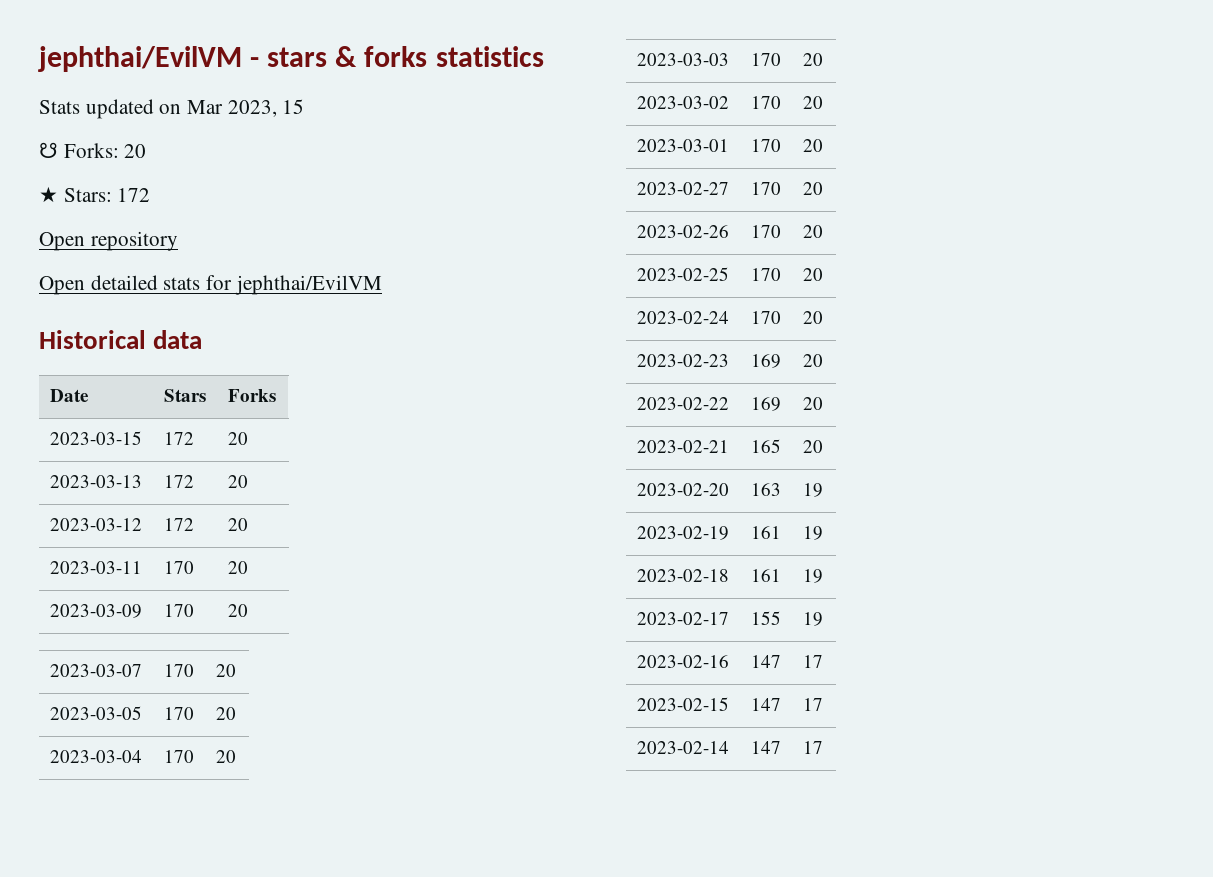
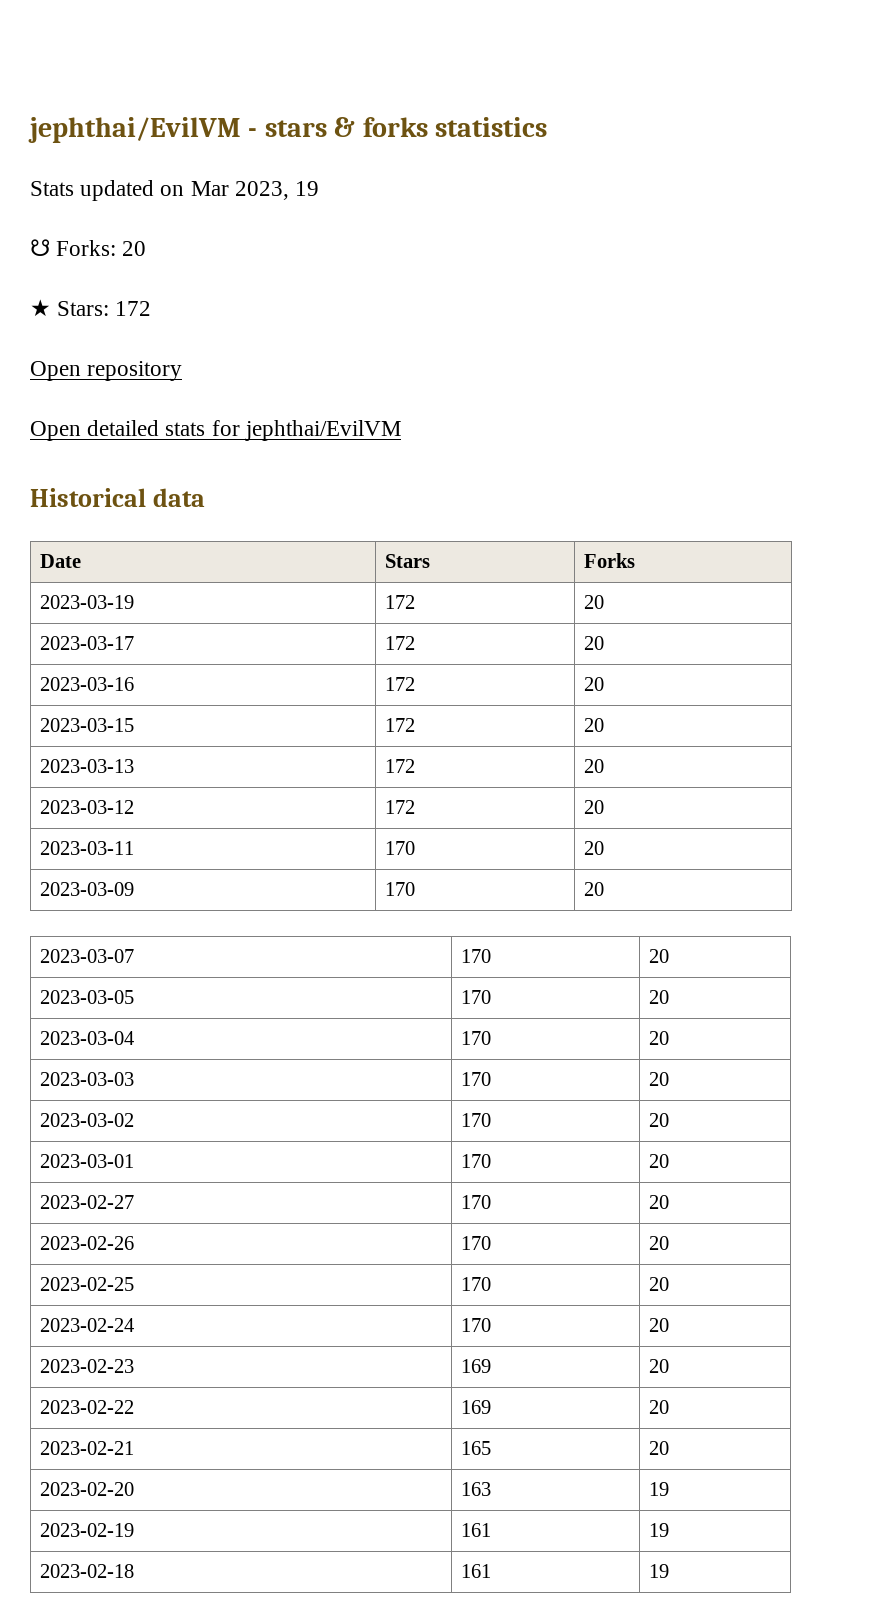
- Stats updated on Mar 2023, 15
+ Stats updated on Mar 2023, 19
+ 2023-03-19 | 172 | 20
+ 2023-03-17 | 172 | 20
+ 2023-03-16 | 172 | 20
- 2023-02-17 | 155 | 19
- 2023-02-16 | 147 | 17
- 2023-02-15 | 147 | 17
- 2023-02-14 | 147 | 17

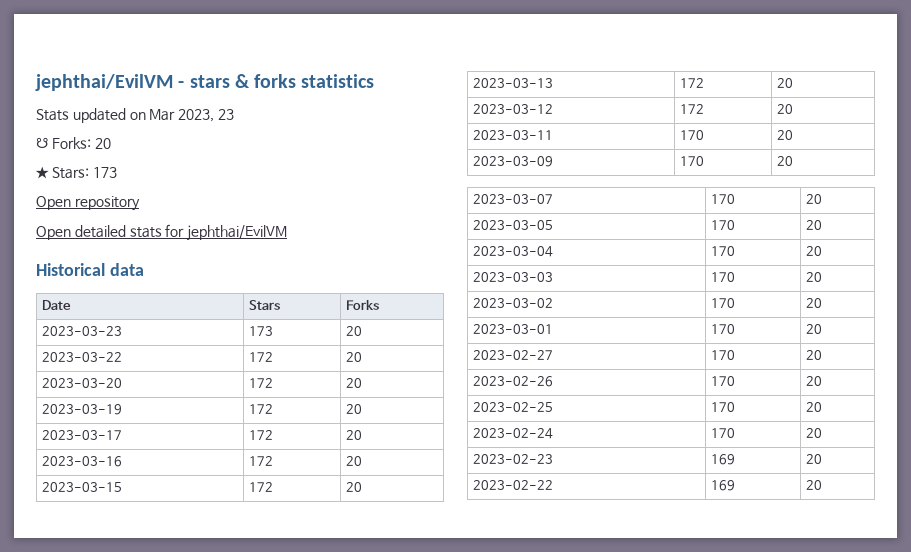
- Stats updated on Mar 2023, 19
+ Stats updated on Mar 2023, 23
- ★ Stars: 172
+ ★ Stars: 173
+ 2023-03-23 | 173 | 20
+ 2023-03-22 | 172 | 20
+ 2023-03-20 | 172 | 20
- 2023-02-21 | 165 | 20
- 2023-02-20 | 163 | 19
- 2023-02-19 | 161 | 19
- 2023-02-18 | 161 | 19

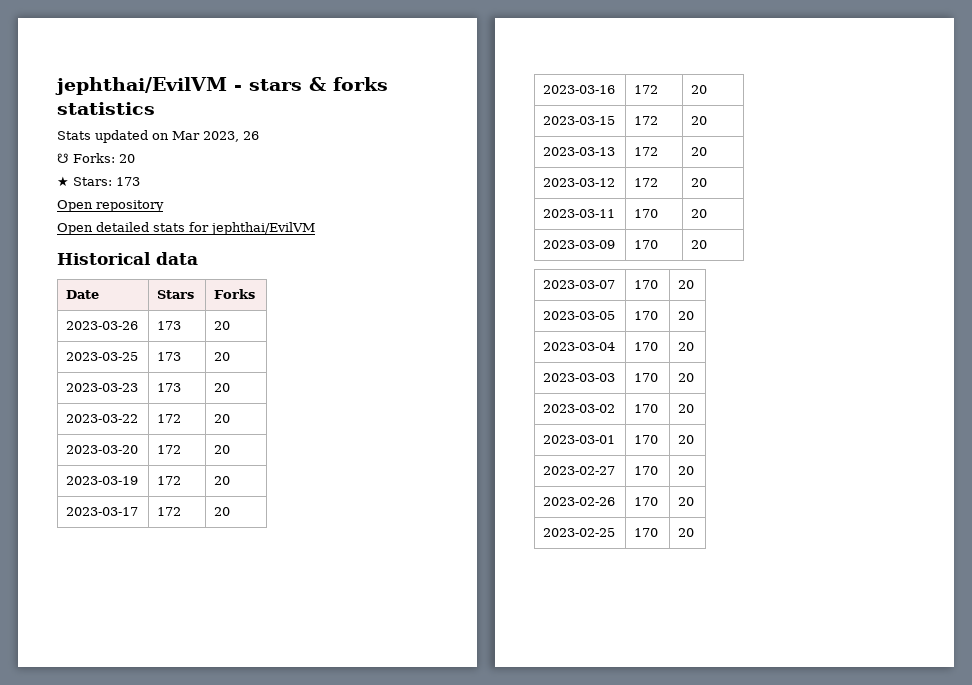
- Stats updated on Mar 2023, 23
+ Stats updated on Mar 2023, 26
+ 2023-03-26 | 173 | 20
+ 2023-03-25 | 173 | 20
- 2023-02-24 | 170 | 20
- 2023-02-23 | 169 | 20
- 2023-02-22 | 169 | 20

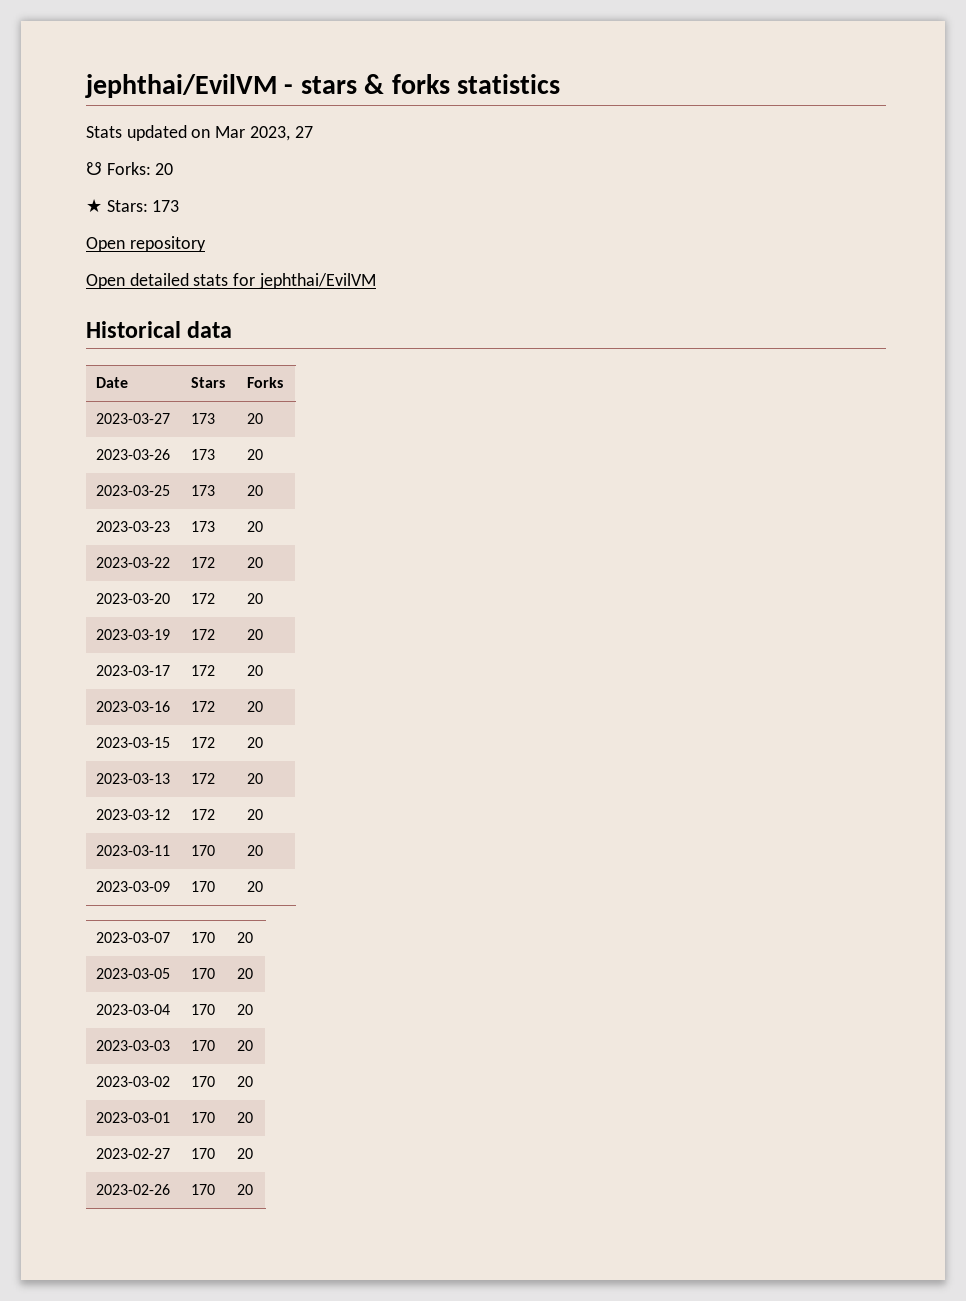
- Stats updated on Mar 2023, 26
+ Stats updated on Mar 2023, 27
+ 2023-03-27 | 173 | 20
- 2023-02-25 | 170 | 20

